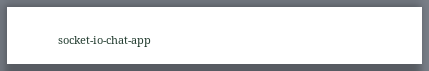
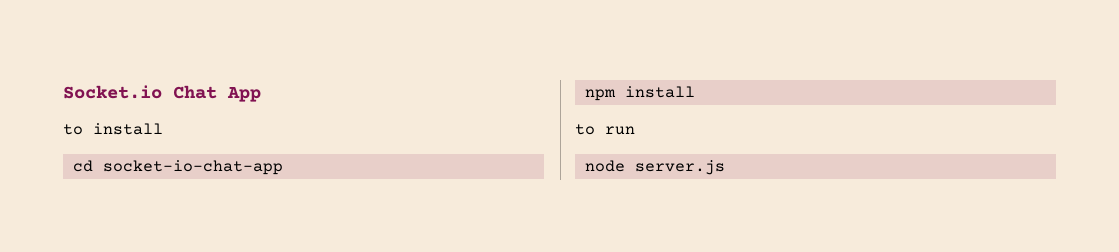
- socket-io-chat-app
+ Socket.io Chat App
+ to install
+ cd socket-io-chat-app
+ npm install
+ to run
+ node server.js

